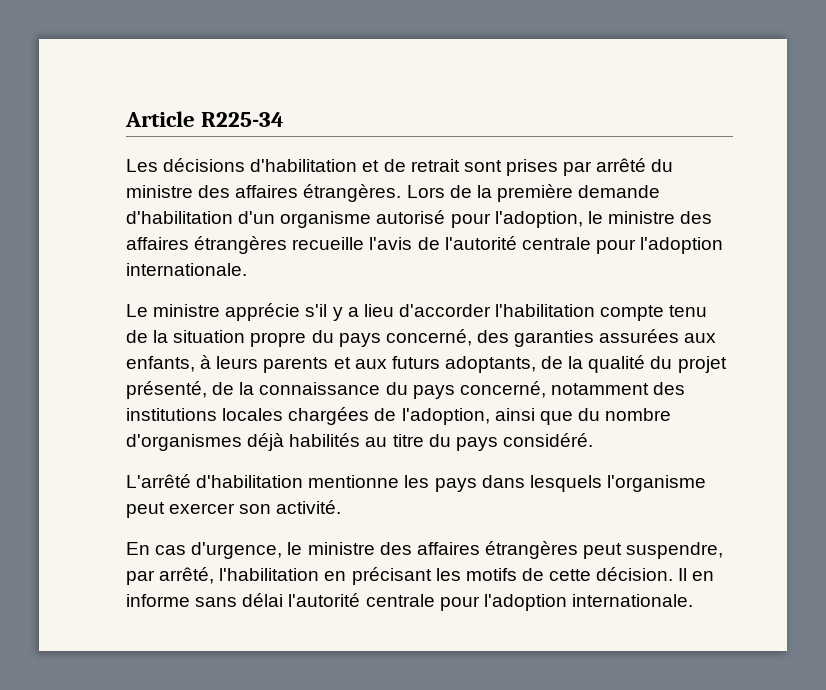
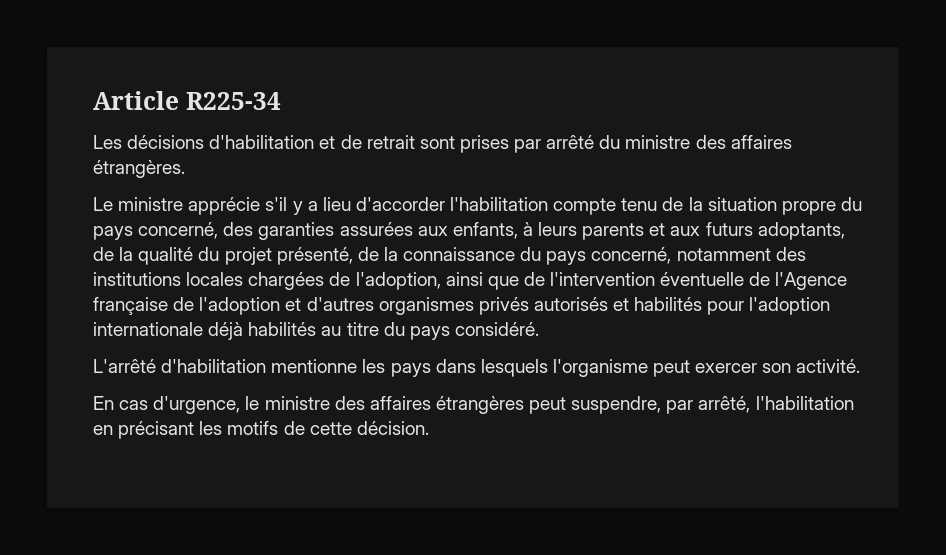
- Lors de la première demande d'habilitation d'un organisme autorisé pour l'adoption, le ministre des affaires étrangères recueille l'avis de l'autorité centrale pour l'adoption internationale.
- Le ministre apprécie s'il y a lieu d'accorder l'habilitation compte tenu de la situation propre du pays concerné, des garanties assurées aux enfants, à leurs parents et aux futurs adoptants, de la qualité du projet présenté, de la connaissance du pays concerné, notamment des institutions locales chargées de l'adoption, ainsi que du nombre d'organismes déjà habilités au titre du pays considéré.
+ Le ministre apprécie s'il y a lieu d'accorder l'habilitation compte tenu de la situation propre du pays concerné, des garanties assurées aux enfants, à leurs parents et aux futurs adoptants, de la qualité du projet présenté, de la connaissance du pays concerné, notamment des institutions locales chargées de l'adoption, ainsi que de l'intervention éventuelle de l'Agence française de l'adoption et d'autres organismes privés autorisés et habilités pour l'adoption internationale déjà habilités au titre du pays considéré.
- Il en informe sans délai l'autorité centrale pour l'adoption internationale.

